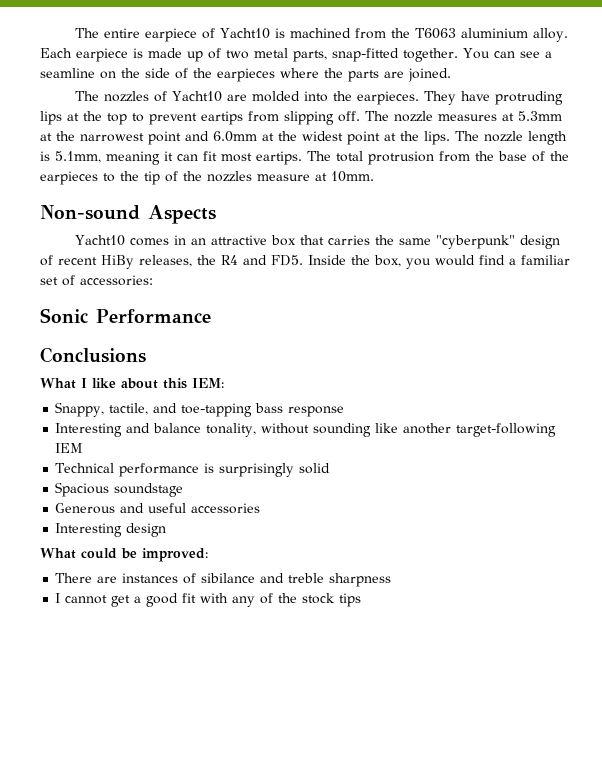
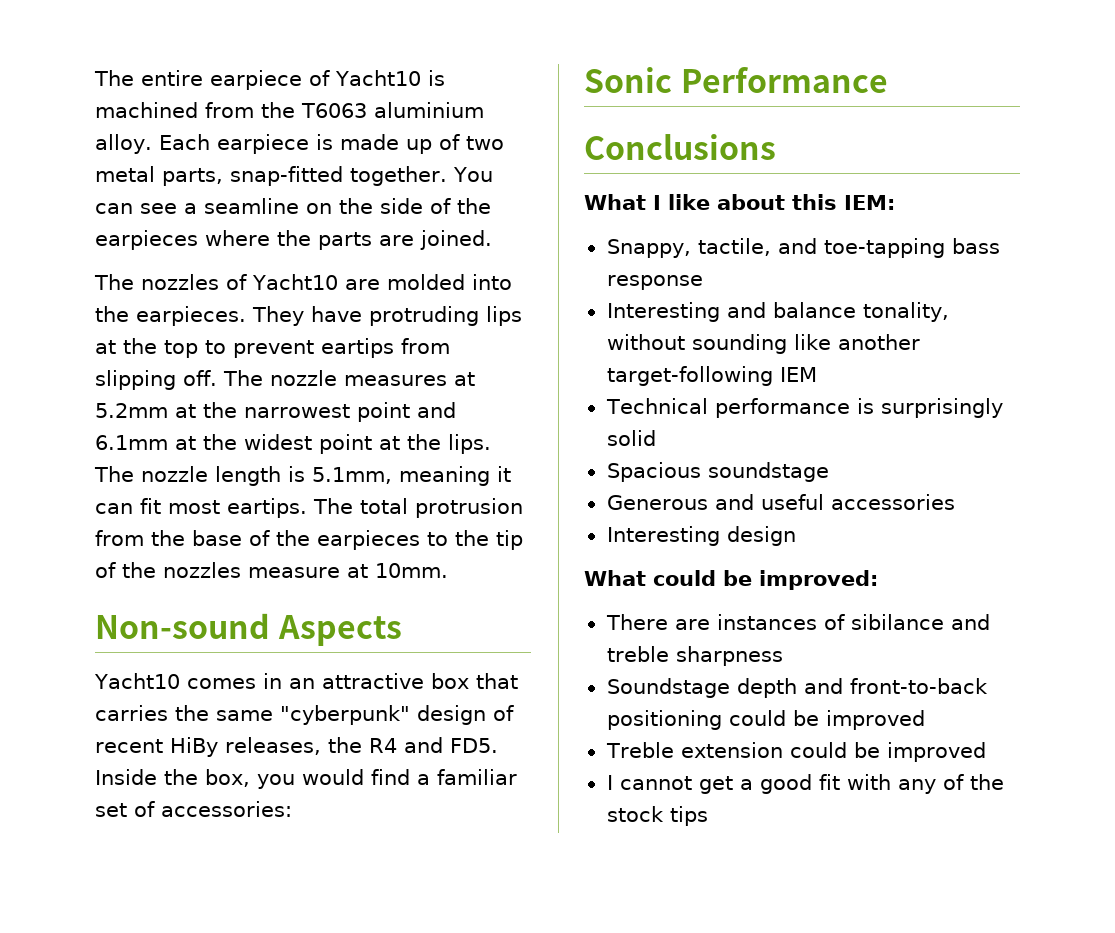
- The nozzle measures at 5.3mm at the narrowest point and 6.0mm at the widest point at the lips.
+ The nozzle measures at 5.2mm at the narrowest point and 6.1mm at the widest point at the lips.
+ Soundstage depth and front-to-back positioning could be improved
+ Treble extension could be improved

